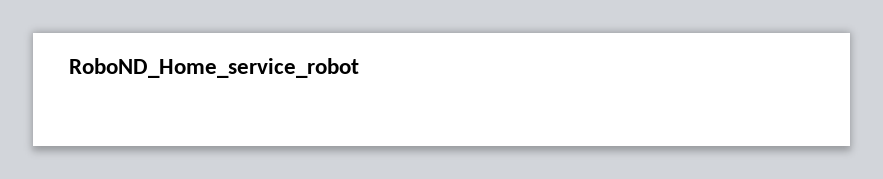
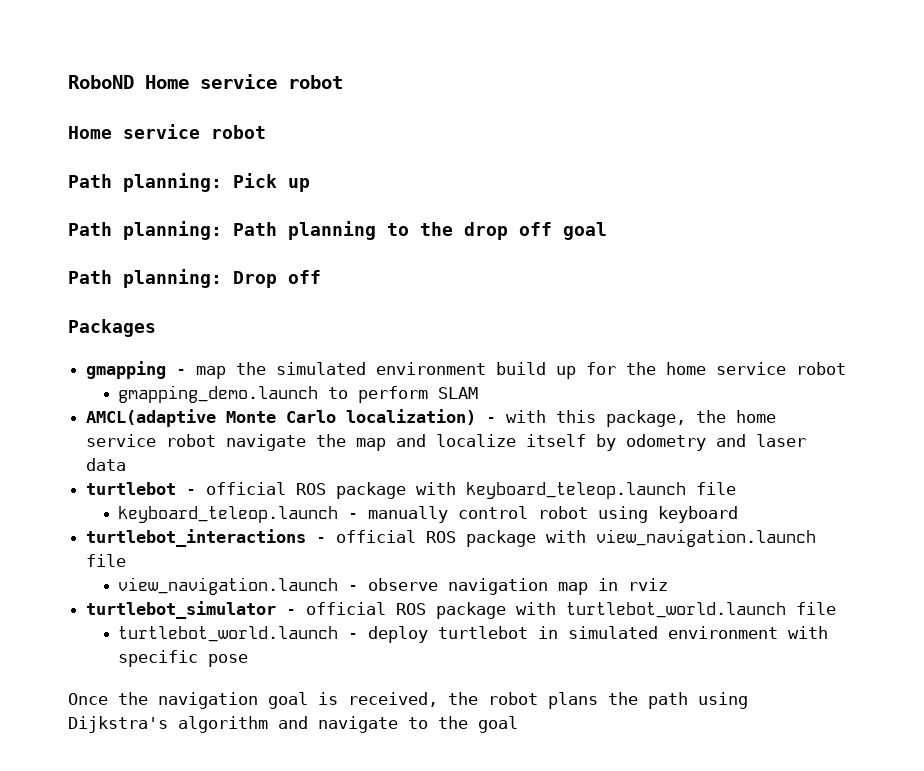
- RoboND_Home_service_robot
+ RoboND Home service robot
+ Home service robot
+ Path planning: Pick up
+ Path planning: Path planning to the drop off goal
+ Path planning: Drop off
+ Packages
+ gmapping - map the simulated environment build up for the home service robot
+ gmapping_demo.launch to perform SLAM
+ AMCL(adaptive Monte Carlo localization) - with this package, the home service robot navigate the map and localize itself by odometry and laser data
+ turtlebot - official ROS package with keyboard_teleop.launch file
+ keyboard_teleop.launch - manually control robot using keyboard
+ turtlebot_interactions - official ROS package with view_navigation.launch file
+ view_navigation.launch - observe navigation map in rviz
+ turtlebot_simulator - official ROS package with turtlebot_world.launch file
+ turtlebot_world.launch - deploy turtlebot in simulated environment with specific pose
+ Once the navigation goal is received, the robot plans the path using Dijkstra's algorithm and navigate to the goal

